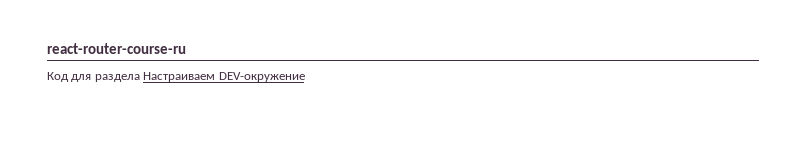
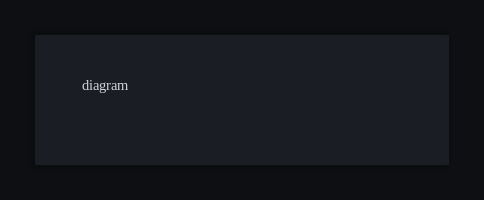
- react-router-course-ru
- Код для раздела Настраиваем DEV-окружение
+ diagram

